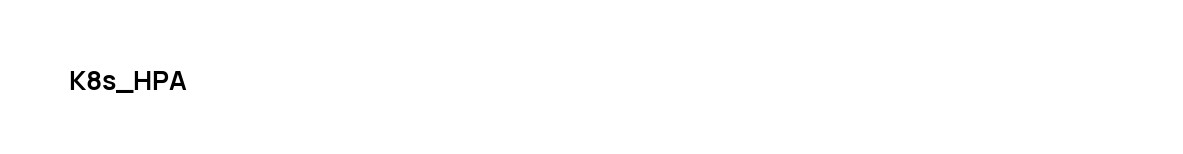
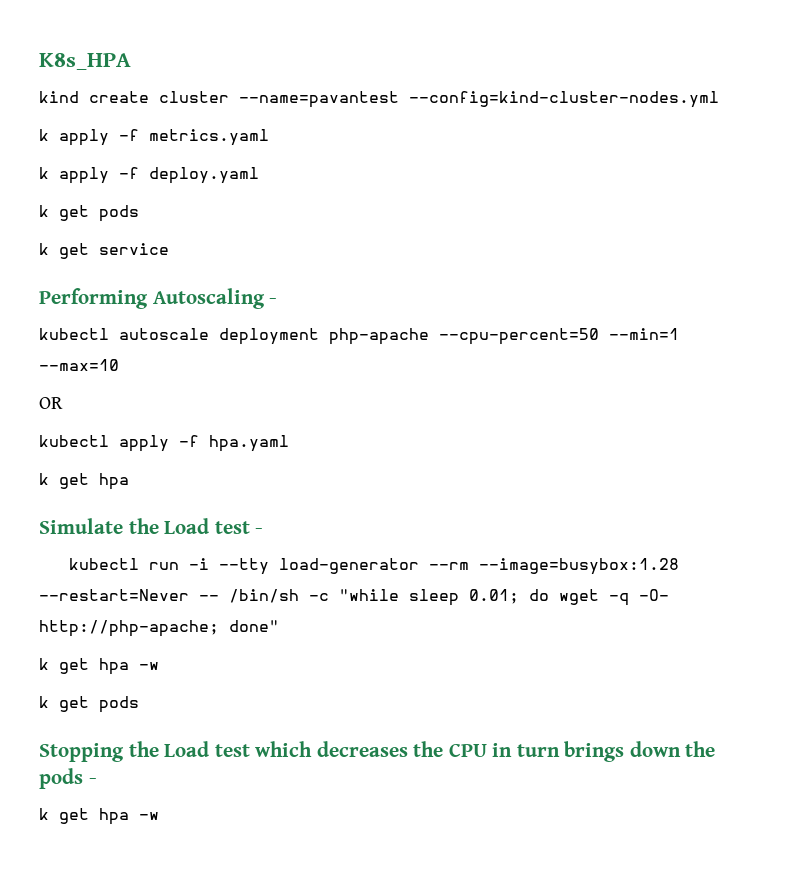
+ kind create cluster --name=pavantest --config=kind-cluster-nodes.yml
+ k apply -f metrics.yaml
+ k apply -f deploy.yaml
+ k get pods
+ k get service
+ Performing Autoscaling -
+ kubectl autoscale deployment php-apache --cpu-percent=50 --min=1 --max=10
+ OR
+ kubectl apply -f hpa.yaml
+ k get hpa
+ Simulate the Load test -
+ kubectl run -i --tty load-generator --rm --image=busybox:1.28 --restart=Never -- /bin/sh -c "while sleep 0.01; do wget -q -O- http://php-apache; done"
+ k get hpa -w
+ k get pods
+ Stopping the Load test which decreases the CPU in turn brings down the pods -
+ k get hpa -w

